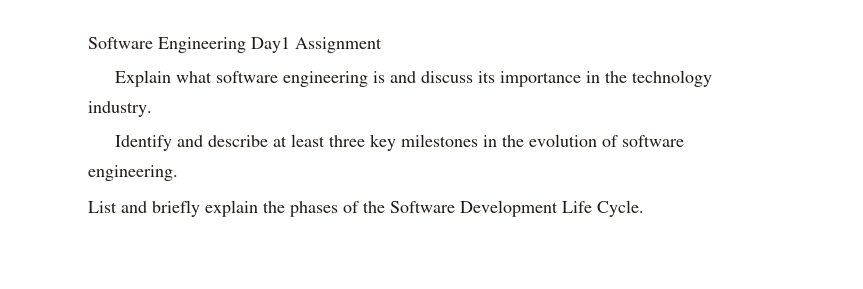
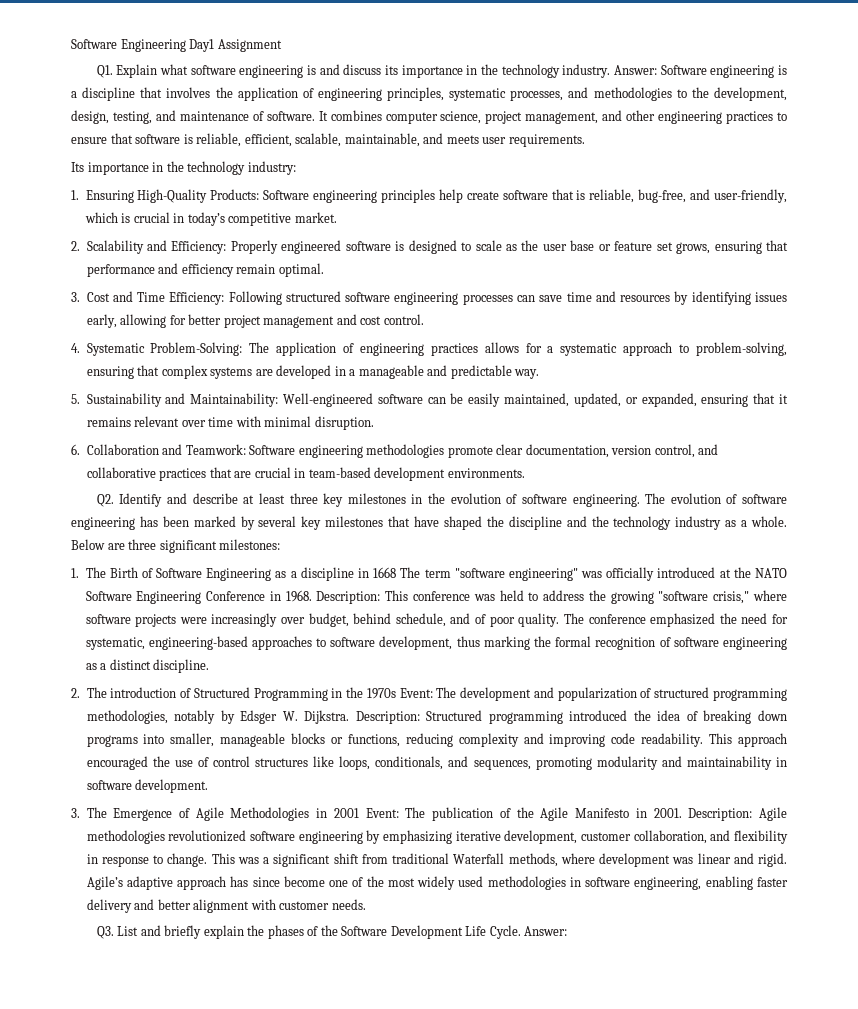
- Explain what software engineering is and discuss its importance in the technology industry.
- Identify and describe at least three key milestones in the evolution of software engineering.
- List and briefly explain the phases of the Software Development Life Cycle.
+ Q1. Explain what software engineering is and discuss its importance in the technology industry. Answer: Software engineering is a discipline that involves the application of engineering principles, systematic processes, and methodologies to the development, design, testing, and maintenance of software. It combines computer science, project management, and other engineering practices to ensure that software is reliable, efficient, scalable, maintainable, and meets user requirements.
+ Its importance in the technology industry:
+ 1. Ensuring High-Quality Products: Software engineering principles help create software that is reliable, bug-free, and user-friendly, which is crucial in today’s competitive market.
+ 2. Scalability and Efficiency: Properly engineered software is designed to scale as the user base or feature set grows, ensuring that performance and efficiency remain optimal.
+ 3. Cost and Time Efficiency: Following structured software engineering processes can save time and resources by identifying issues early, allowing for better project management and cost control.
+ 4. Systematic Problem-Solving: The application of engineering practices allows for a systematic approach to problem-solving, ensuring that complex systems are developed in a manageable and predictable way.
+ 5. Sustainability and Maintainability: Well-engineered software can be easily maintained, updated, or expanded, ensuring that it remains relevant over time with minimal disruption.
+ 6. Collaboration and Teamwork: Software engineering methodologies promote clear documentation, version control, and collaborative practices that are crucial in team-based development environments.
+ Q2. Identify and describe at least three key milestones in the evolution of software engineering. The evolution of software engineering has been marked by several key milestones that have shaped the discipline and the technology industry as a whole. Below are three significant milestones:
+ 1. The Birth of Software Engineering as a discipline in 1668 The term "software engineering" was officially introduced at the NATO Software Engineering Conference in 1968. Description: This conference was held to address the growing "software crisis," where software projects were increasingly over budget, behind schedule, and of poor quality. The conference emphasized the need for systematic, engineering-based approaches to software development, thus marking the formal recognition of software engineering as a distinct discipline.
+ 2. The introduction of Structured Programming in the 1970s Event: The development and popularization of structured programming methodologies, notably by Edsger W. Dijkstra. Description: Structured programming introduced the idea of breaking down programs into smaller, manageable blocks or functions, reducing complexity and improving code readability. This approach encouraged the use of control structures like loops, conditionals, and sequences, promoting modularity and maintainability in software development.
+ 3. The Emergence of Agile Methodologies in 2001 Event: The publication of the Agile Manifesto in 2001. Description: Agile methodologies revolutionized software engineering by emphasizing iterative development, customer collaboration, and flexibility in response to change. This was a significant shift from traditional Waterfall methods, where development was linear and rigid. Agile’s adaptive approach has since become one of the most widely used methodologies in software engineering, enabling faster delivery and better alignment with customer needs.
+ Q3. List and briefly explain the phases of the Software Development Life Cycle. Answer:

